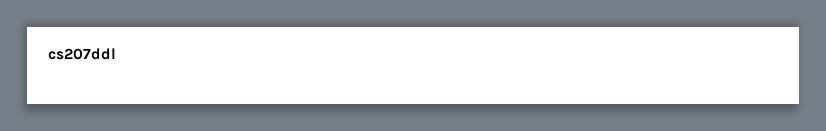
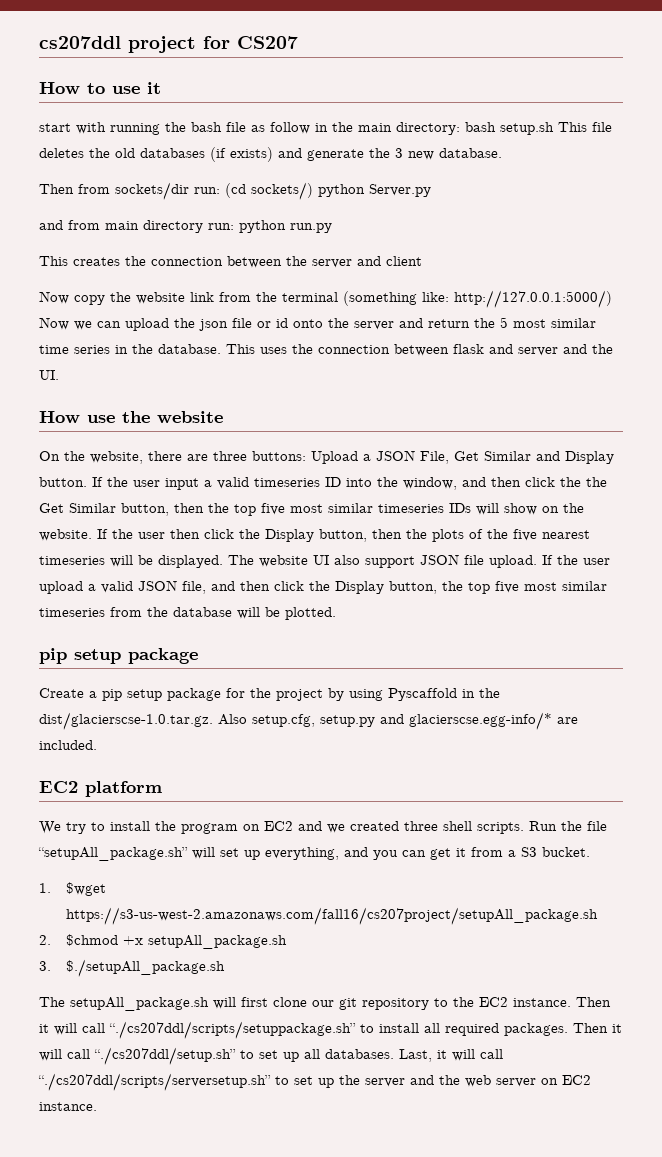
- cs207ddl
+ cs207ddl project for CS207
+ How to use it
+ start with running the bash file as follow in the main directory: bash setup.sh This file deletes the old databases (if exists) and generate the 3 new database.
+ Then from sockets/dir run: (cd sockets/) python Server.py
+ and from main directory run: python run.py
+ This creates the connection between the server and client
+ Now copy the website link from the terminal (something like: http://127.0.0.1:5000/) Now we can upload the json file or id onto the server and return the 5 most similar time series in the database. This uses the connection between flask and server and the UI.
+ How use the website
+ On the website, there are three buttons: Upload a JSON File, Get Similar and Display button. If the user input a valid timeseries ID into the window, and then click the the Get Similar button, then the top five most similar timeseries IDs will show on the website. If the user then click the Display button, then the plots of the five nearest timeseries will be displayed. The website UI also support JSON file upload. If the user upload a valid JSON file, and then click the Display button, the top five most similar timeseries from the database will be plotted.
+ pip setup package
+ Create a pip setup package for the project by using Pyscaffold in the dist/glacierscse-1.0.tar.gz. Also setup.cfg, setup.py and glacierscse.egg-info/* are included.
+ EC2 platform
+ We try to install the program on EC2 and we created three shell scripts. Run the file “setupAll_package.sh” will set up everything, and you can get it from a S3 bucket.
+ 1. $wget https://s3-us-west-2.amazonaws.com/fall16/cs207project/setupAll_package.sh
+ 2. $chmod +x setupAll_package.sh
+ 3. $./setupAll_package.sh
+ The setupAll_package.sh will first clone our git repository to the EC2 instance. Then it will call “./cs207ddl/scripts/setuppackage.sh” to install all required packages. Then it will call “./cs207ddl/setup.sh” to set up all databases. Last, it will call “./cs207ddl/scripts/serversetup.sh” to set up the server and the web server on EC2 instance.

